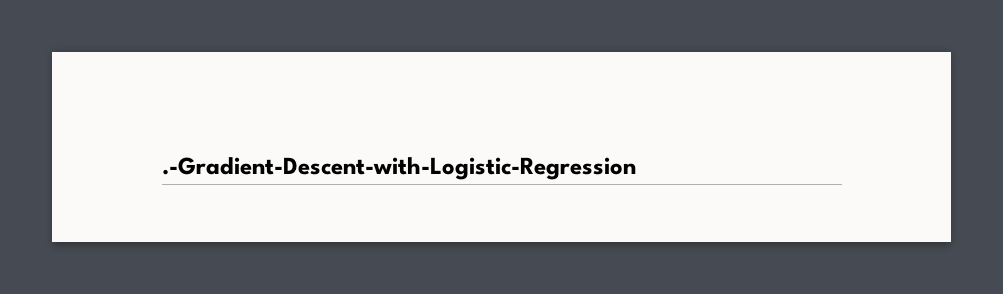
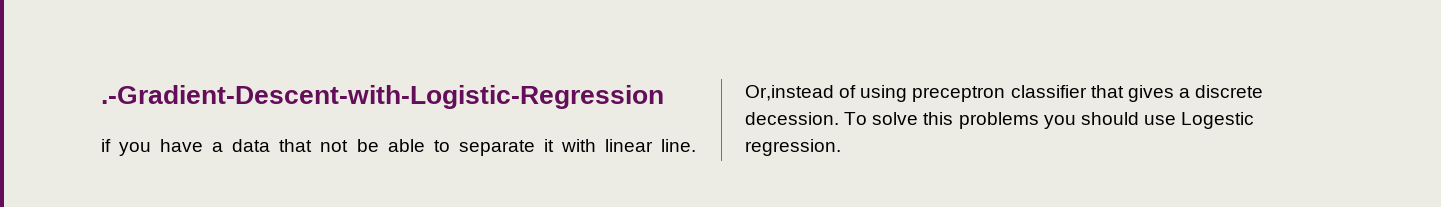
+ if you have a data that not be able to separate it with linear line. Or,instead of using preceptron classifier that gives a discrete decession. To solve this problems you should use Logestic regression.

